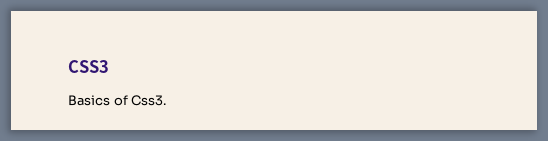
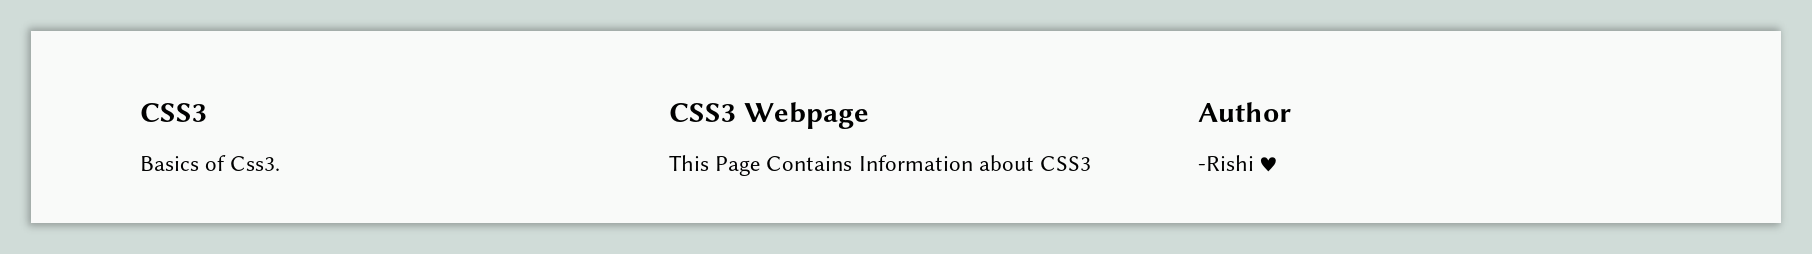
+ CSS3 Webpage
+ This Page Contains Information about CSS3
+ Author
+ -Rishi ♥

